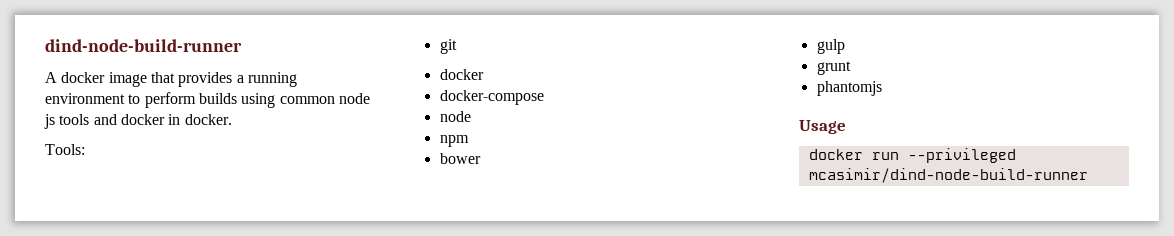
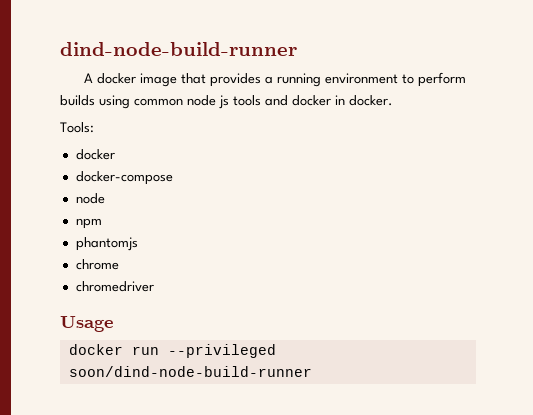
- git
- bower
- gulp
- grunt
  phantomjs
+ chrome
+ chromedriver
- docker run --privileged mcasimir/dind-node-build-runner
+ docker run --privileged soon/dind-node-build-runner

